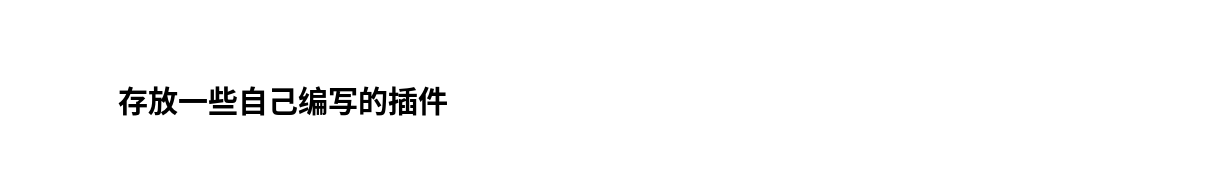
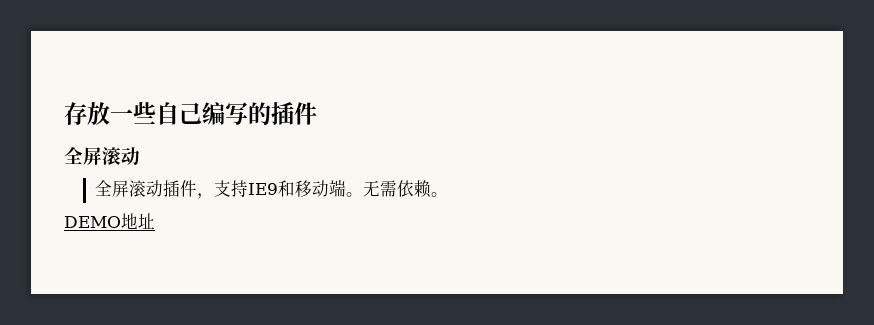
  存放一些自己编写的插件
+ 全屏滚动
+ 全屏滚动插件，支持IE9和移动端。无需依赖。
+ DEMO地址

